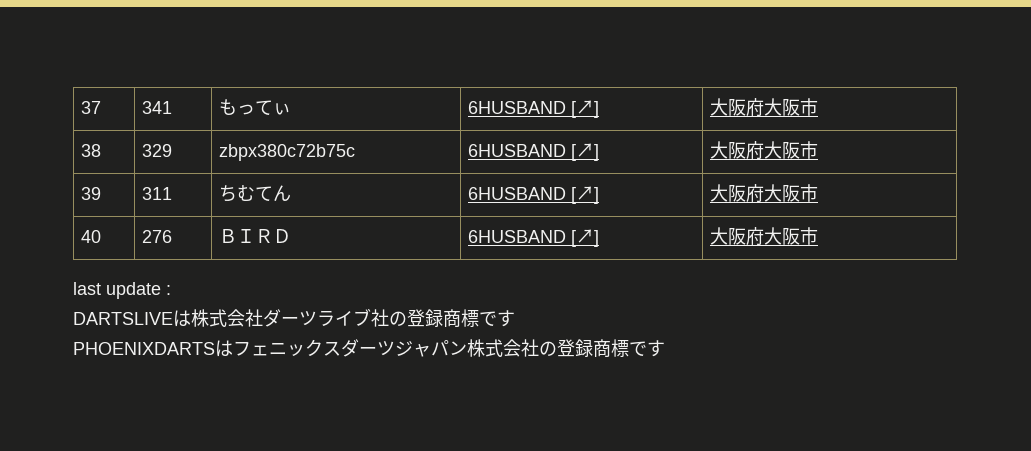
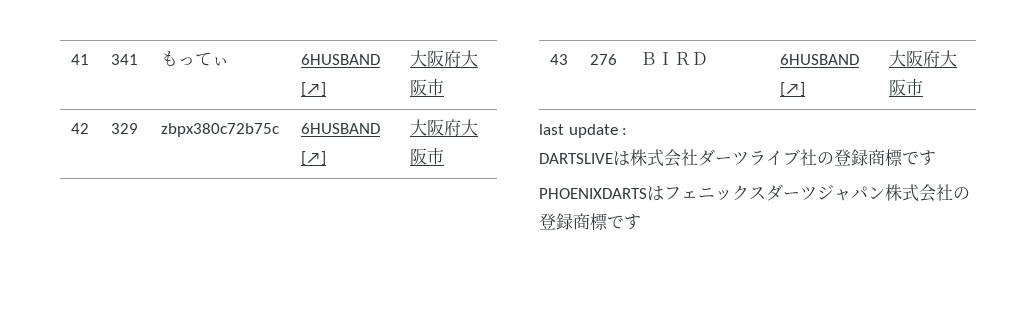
- 37 | 341 | もってぃ | 6HUSBAND [↗] | 大阪府大阪市
+ 41 | 341 | もってぃ | 6HUSBAND [↗] | 大阪府大阪市
- 38 | 329 | zbpx380c72b75c | 6HUSBAND [↗] | 大阪府大阪市
+ 42 | 329 | zbpx380c72b75c | 6HUSBAND [↗] | 大阪府大阪市
- 39 | 311 | ちむてん | 6HUSBAND [↗] | 大阪府大阪市
- 40 | 276 | ＢＩＲＤ | 6HUSBAND [↗] | 大阪府大阪市
+ 43 | 276 | ＢＩＲＤ | 6HUSBAND [↗] | 大阪府大阪市

